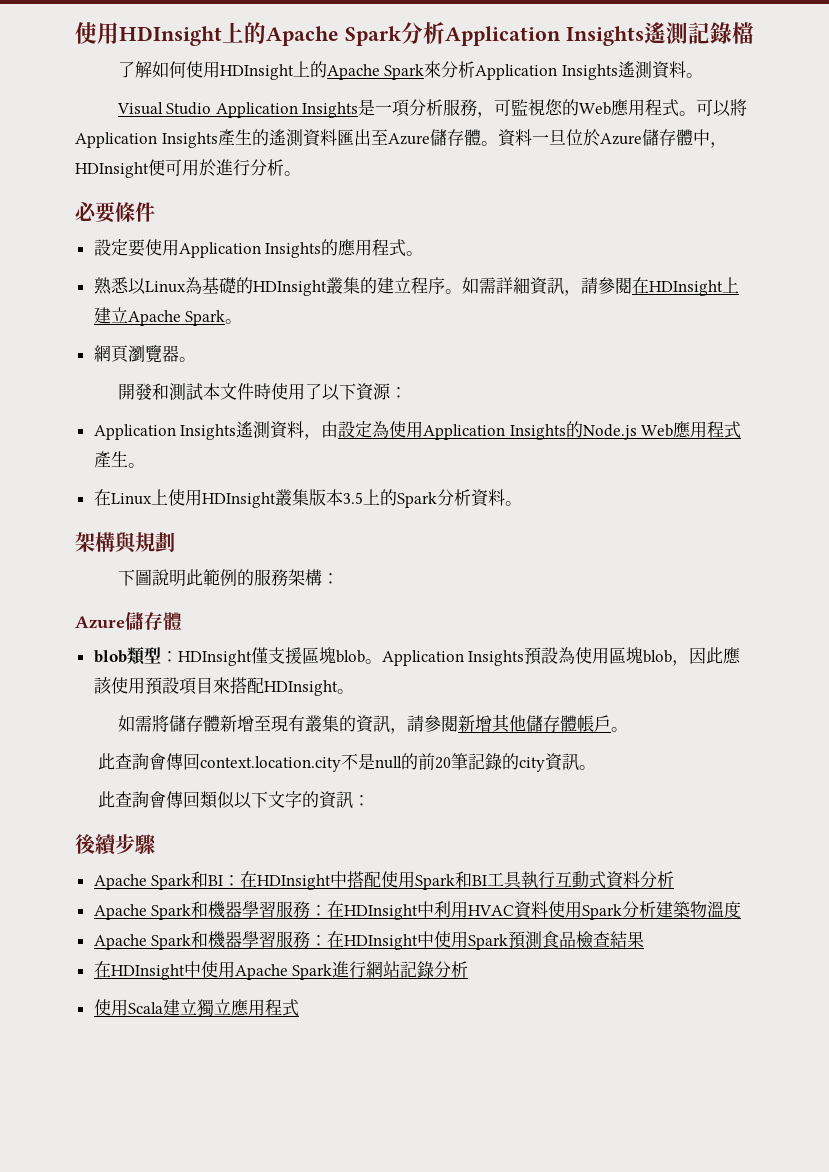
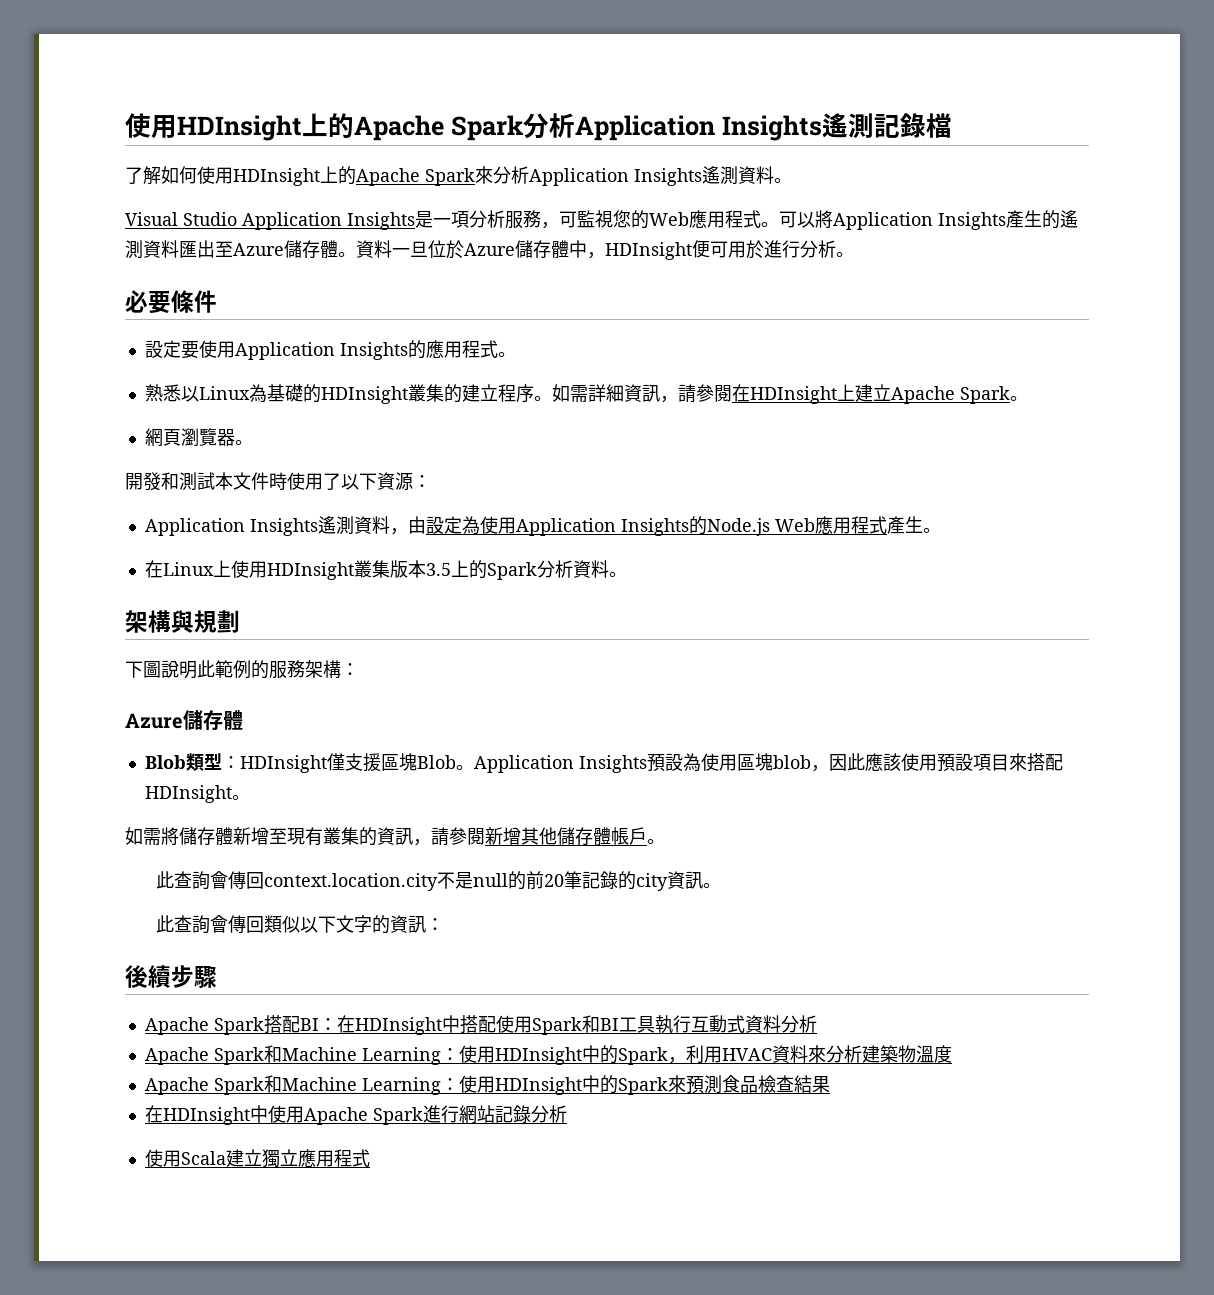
- blob類型：HDInsight僅支援區塊blob。
+ Blob類型：HDInsight僅支援區塊Blob。
- Apache Spark和BI：在HDInsight中搭配使用Spark和BI工具執行互動式資料分析
+ Apache Spark搭配BI：在HDInsight中搭配使用Spark和BI工具執行互動式資料分析
- Apache Spark和機器學習服務：在HDInsight中利用HVAC資料使用Spark分析建築物溫度
+ Apache Spark和Machine Learning：使用HDInsight中的Spark，利用HVAC資料來分析建築物溫度
- Apache Spark和機器學習服務：在HDInsight中使用Spark預測食品檢查結果
+ Apache Spark和Machine Learning：使用HDInsight中的Spark來預測食品檢查結果

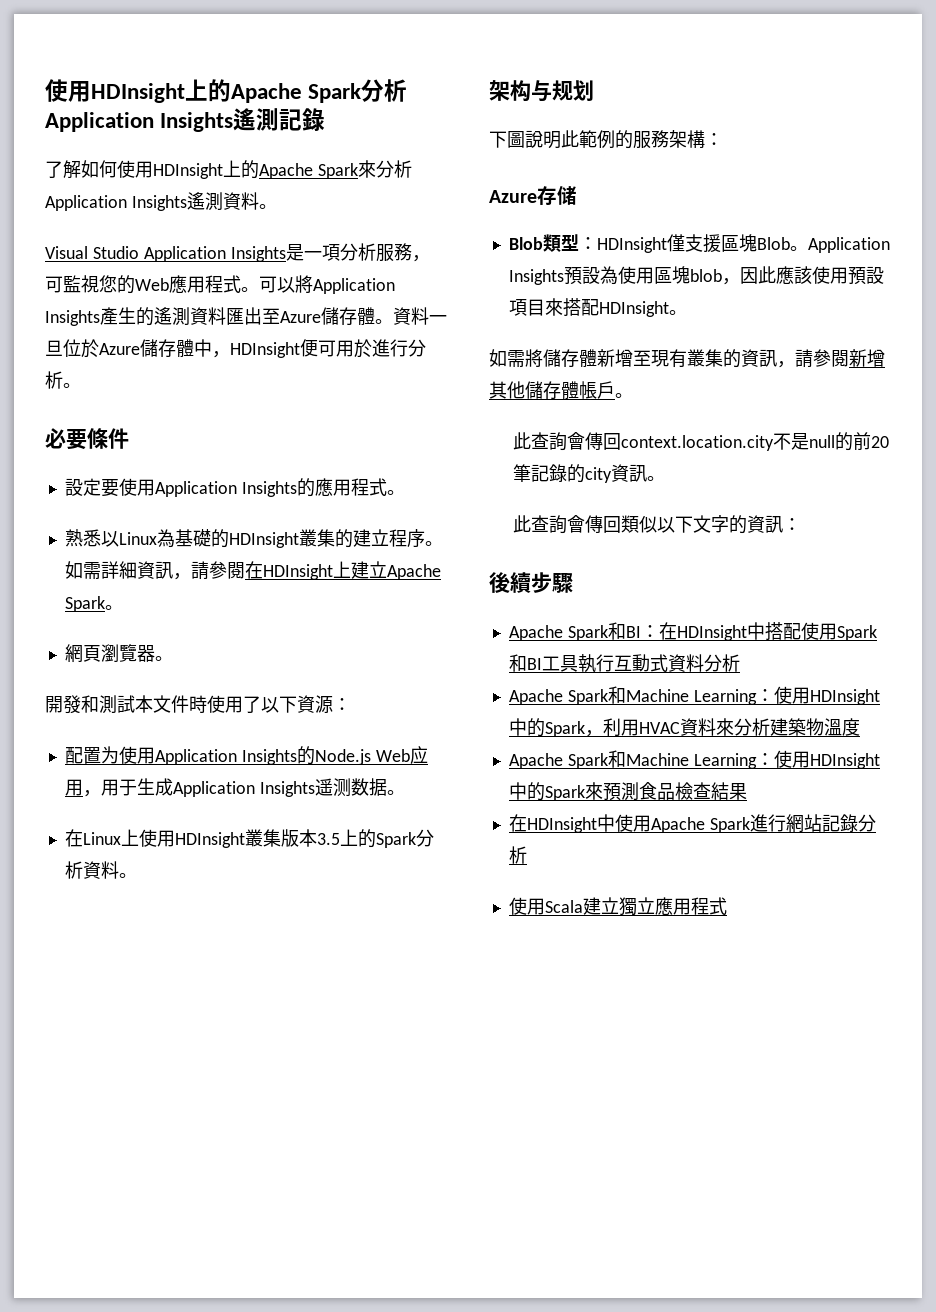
- 使用HDInsight上的Apache Spark分析Application Insights遙測記錄檔
+ 使用HDInsight上的Apache Spark分析Application Insights遙測記錄
- Application Insights遙測資料，由設定為使用Application Insights的Node.js Web應用程式產生。
+ 配置为使用Application Insights的Node.js Web应用，用于生成Application Insights遥测数据。
- 架構與規劃
+ 架构与规划
  下圖說明此範例的服務架構：
- Azure儲存體
+ Azure存储
- Apache Spark搭配BI：在HDInsight中搭配使用Spark和BI工具執行互動式資料分析
+ Apache Spark和BI：在HDInsight中搭配使用Spark和BI工具執行互動式資料分析

